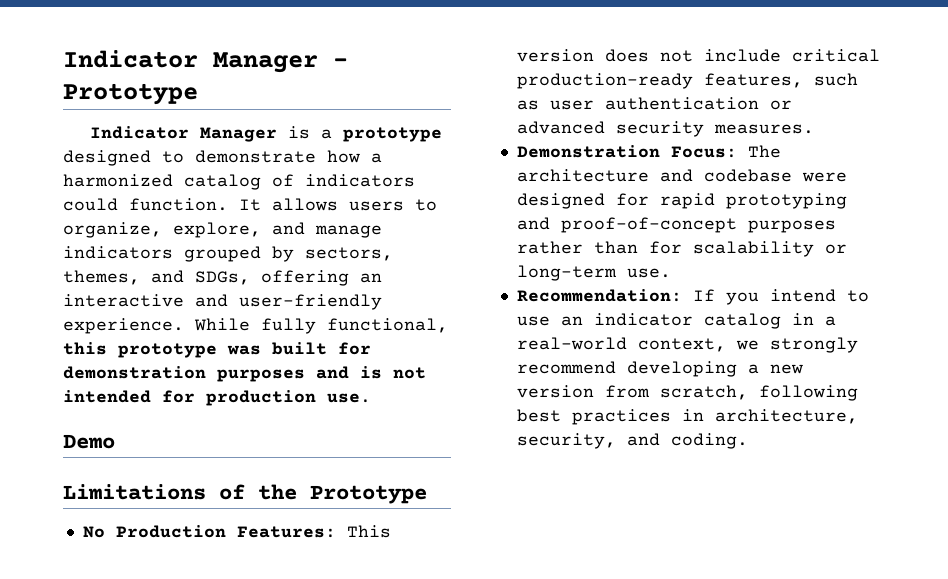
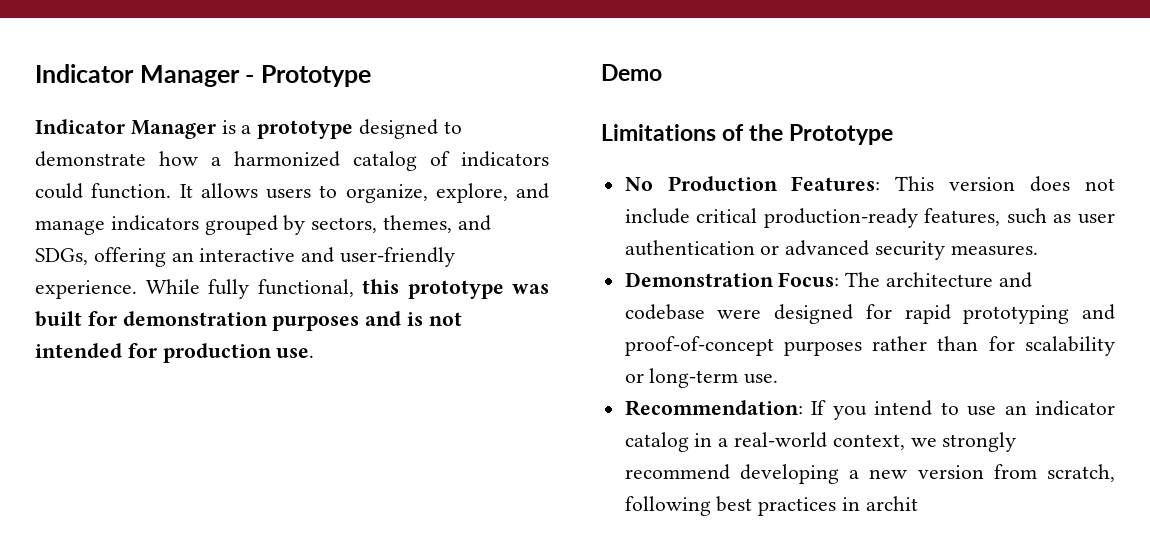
- Recommendation: If you intend to use an indicator catalog in a real-world context, we strongly recommend developing a new version from scratch, following best practices in architecture, security, and coding.
+ Recommendation: If you intend to use an indicator catalog in a real-world context, we strongly recommend developing a new version from scratch, following best practices in archit

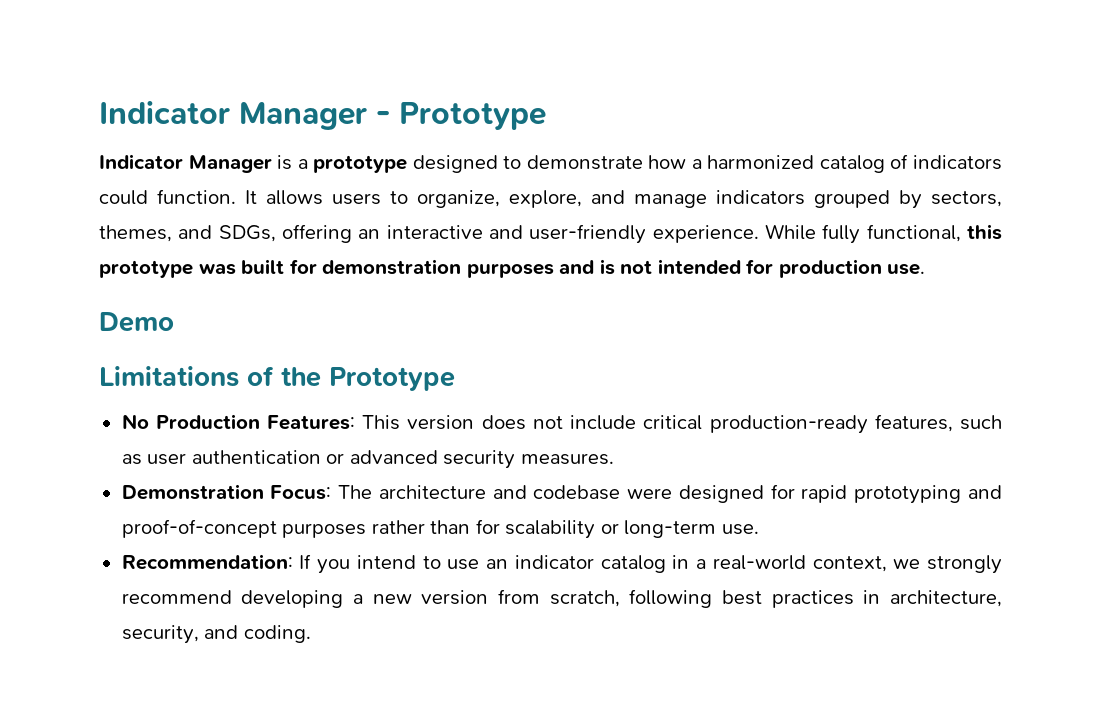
- Recommendation: If you intend to use an indicator catalog in a real-world context, we strongly recommend developing a new version from scratch, following best practices in archit
+ Recommendation: If you intend to use an indicator catalog in a real-world context, we strongly recommend developing a new version from scratch, following best practices in architecture, security, and coding.

